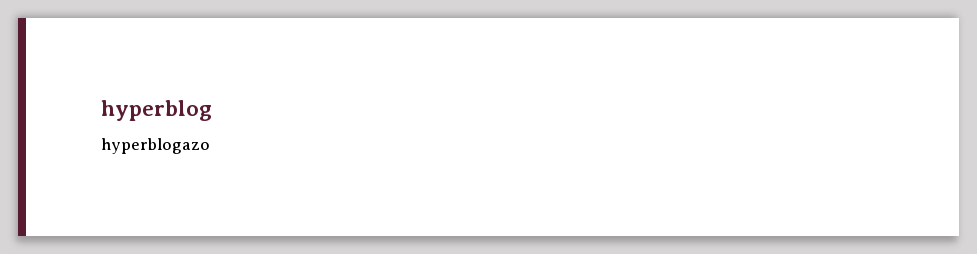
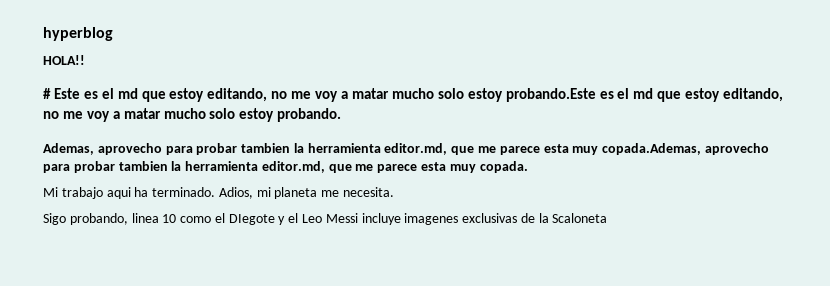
- hyperblogazo
+ HOLA!!
+ # Este es el md que estoy editando, no me voy a matar mucho solo estoy probando.Este es el md que estoy editando, no me voy a matar mucho solo estoy probando.
+ Ademas, aprovecho para probar tambien la herramienta editor.md, que me parece esta muy copada.Ademas, aprovecho para probar tambien la herramienta editor.md, que me parece esta muy copada.
+ Mi trabajo aqui ha terminado. Adios, mi planeta me necesita.
+ Sigo probando, linea 10 como el DIegote y el Leo Messi incluye imagenes exclusivas de la Scaloneta

